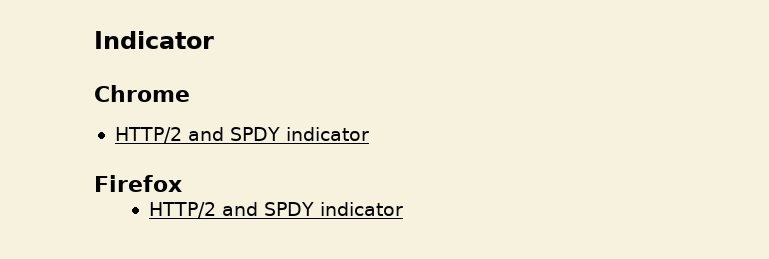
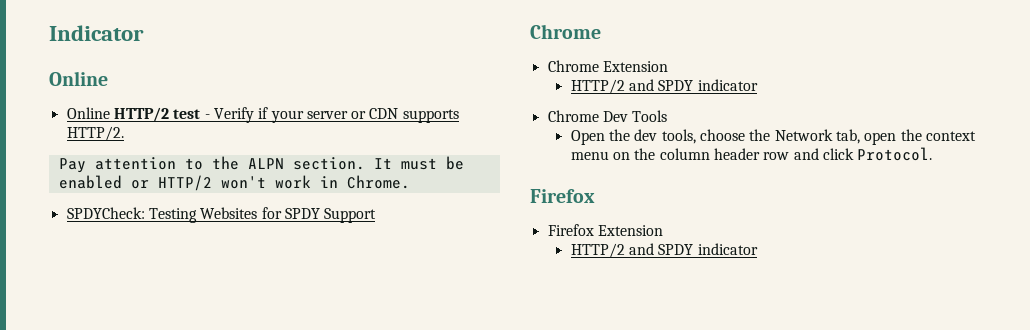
  Indicator
+ Online
+ Online HTTP/2 test - Verify if your server or CDN supports HTTP/2.
+ Pay attention to the ALPN section. It must be enabled or HTTP/2 won't work in Chrome.
+ SPDYCheck: Testing Websites for SPDY Support
  Chrome
+ Chrome Extension
  HTTP/2 and SPDY indicator
+ Chrome Dev Tools
+ Open the dev tools, choose the Network tab, open the context menu on the column header row and click Protocol.
  Firefox
+ Firefox Extension

